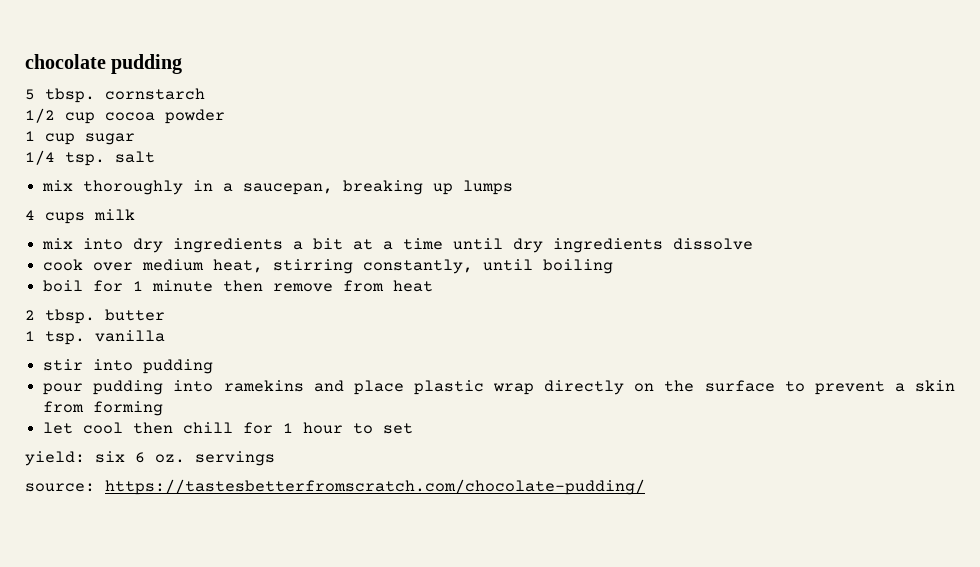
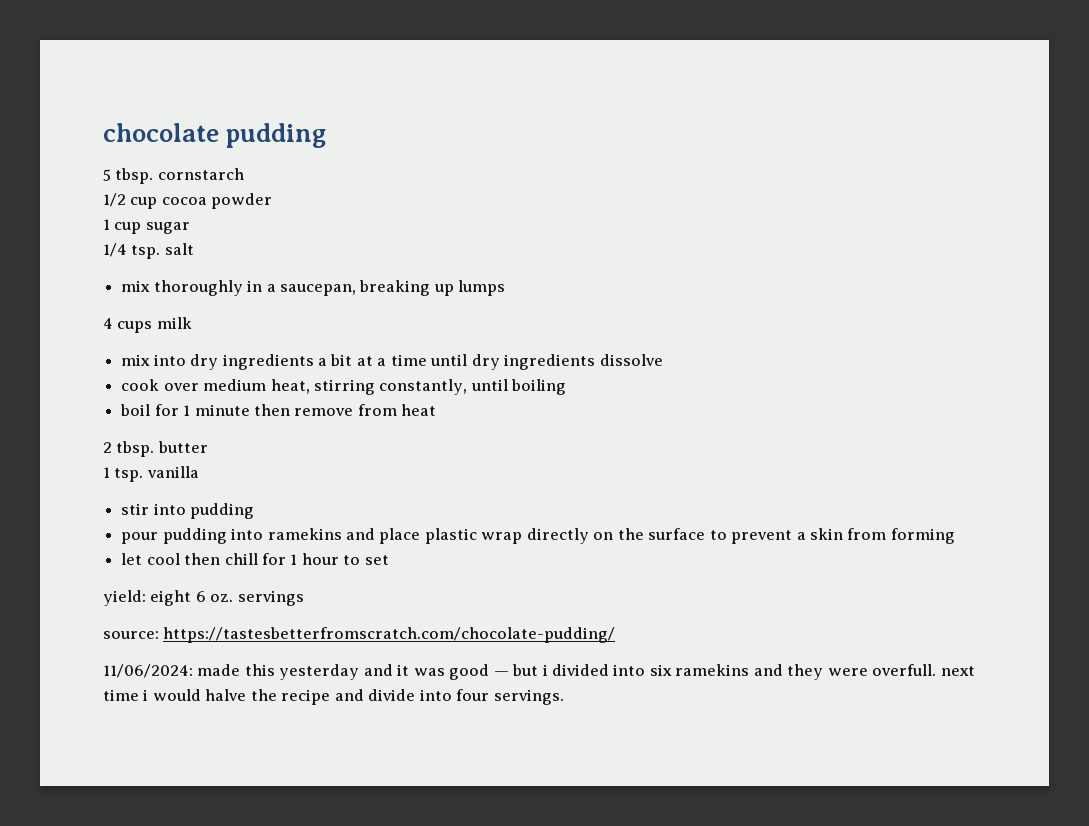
- yield: six 6 oz. servings
+ yield: eight 6 oz. servings
+ 11/06/2024: made this yesterday and it was good — but i divided into six ramekins and they were overfull. next time i would halve the recipe and divide into four servings.

